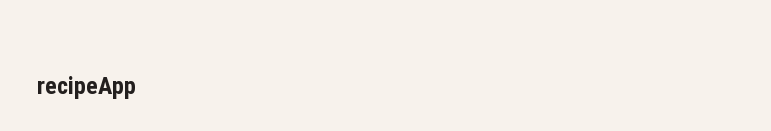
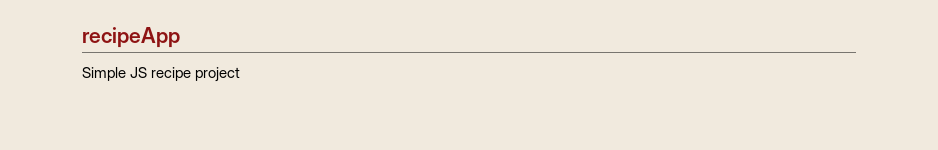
+ Simple JS recipe project

